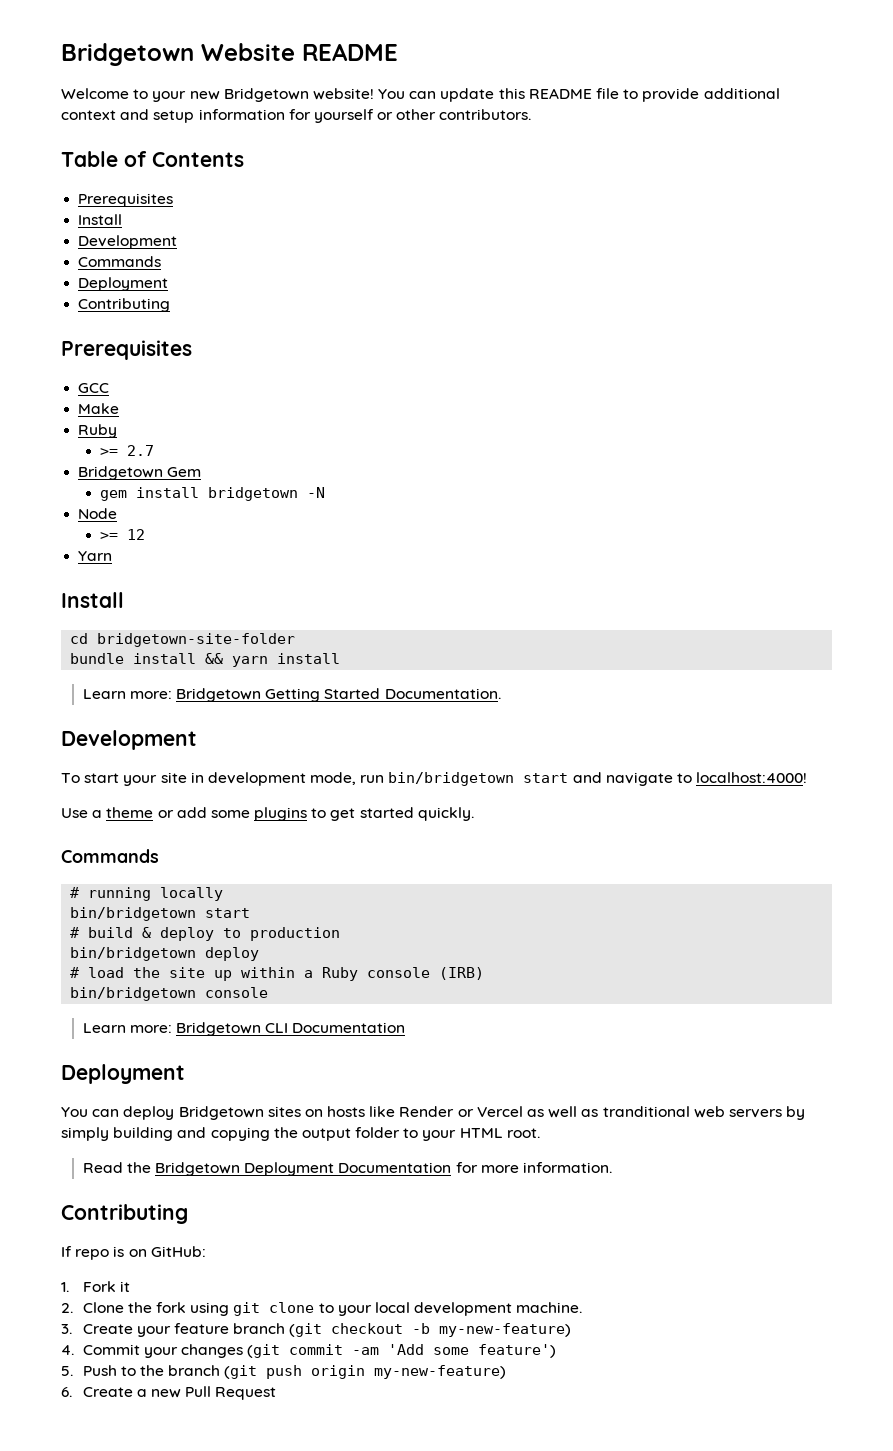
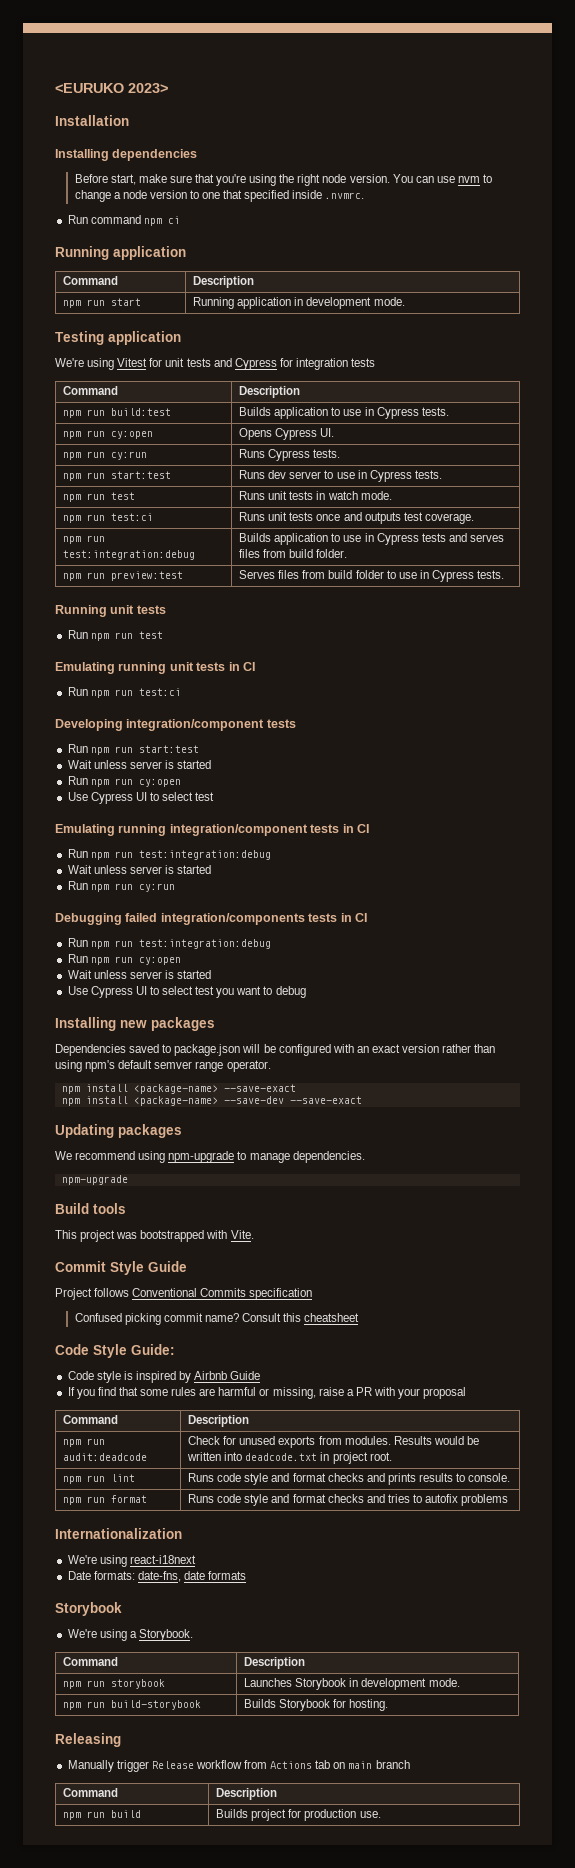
- Bridgetown Website README
- Welcome to your new Bridgetown website! You can update this README file to provide additional context and setup information for yourself or other contributors.
- Table of Contents
- Prerequisites
- Install
- Development
- Commands
- Deployment
- Contributing
- Prerequisites
- GCC
- Make
- Ruby
- >= 2.7
- Bridgetown Gem
- gem install bridgetown -N
- Node
- >= 12
- Yarn
- Install
- cd bridgetown-site-folder
- bundle install && yarn install
- Learn more: Bridgetown Getting Started Documentation.
- Development
- To start your site in development mode, run bin/bridgetown start and navigate to localhost:4000!
- Use a theme or add some plugins to get started quickly.
- Commands
- # running locally
- bin/bridgetown start
- # build & deploy to production
- bin/bridgetown deploy
- # load the site up within a Ruby console (IRB)
- bin/bridgetown console
- Learn more: Bridgetown CLI Documentation
- Deployment
- You can deploy Bridgetown sites on hosts like Render or Vercel as well as tranditional web servers by simply building and copying the output folder to your HTML root.
- Read the Bridgetown Deployment Documentation for more information.
- Contributing
- If repo is on GitHub:
- 1. Fork it
- 2. Clone the fork using git clone to your local development machine.
- 3. Create your feature branch (git checkout -b my-new-feature)
- 4. Commit your changes (git commit -am 'Add some feature')
- 5. Push to the branch (git push origin my-new-feature)
- 6. Create a new Pull Request
+ <EURUKO 2023>
+ Installation
+ Installing dependencies
+ Before start, make sure that you're using the right node version. You can use nvm to change a node version to one that specified inside .nvmrc.
+ Run command npm ci
+ Running application
+ Command | Description
+ npm run start | Running application in development mode.
+ Testing application
+ We're using Vitest for unit tests and Cypress for integration tests
+ Command | Description
+ npm run build:test | Builds application to use in Cypress tests.
+ npm run cy:open | Opens Cypress UI.
+ npm run cy:run | Runs Cypress tests.
+ npm run start:test | Runs dev server to use in Cypress tests.
+ npm run test | Runs unit tests in watch mode.
+ npm run test:ci | Runs unit tests once and outputs test coverage.
+ npm run test:integration:debug | Builds application to use in Cypress tests and serves files from build folder.
+ npm run preview:test | Serves files from build folder to use in Cypress tests.
+ Running unit tests
+ Run npm run test
+ Emulating running unit tests in CI
+ Run npm run test:ci
+ Developing integration/component tests
+ Run npm run start:test
+ Wait unless server is started
+ Run npm run cy:open
+ Use Cypress UI to select test
+ Emulating running integration/component tests in CI
+ Run npm run test:integration:debug
+ Wait unless server is started
+ Run npm run cy:run
+ Debugging failed integration/components tests in CI
+ Run npm run test:integration:debug
+ Run npm run cy:open
+ Wait unless server is started
+ Use Cypress UI to select test you want to debug
+ Installing new packages
+ Dependencies saved to package.json will be configured with an exact version rather than using npm's default semver range operator.
+ npm install <package-name> --save-exact
+ npm install <package-name> --save-dev --save-exact
+ Updating packages
+ We recommend using npm-upgrade to manage dependencies.
+ npm-upgrade
+ Build tools
+ This project was bootstrapped with Vite.
+ Commit Style Guide
+ Project follows Conventional Commits specification
+ Confused picking commit name? Consult this cheatsheet
+ Code Style Guide:
+ Code style is inspired by Airbnb Guide
+ If you find that some rules are harmful or missing, raise a PR with your proposal
+ Command | Description
+ npm run audit:deadcode | Check for unused exports from modules. Results would be written into deadcode.txt in project root.
+ npm run lint | Runs code style and format checks and prints results to console.
+ npm run format | Runs code style and format checks and tries to autofix problems
+ Internationalization
+ We're using react-i18next
+ Date formats: date-fns, date formats
+ Storybook
+ We're using a Storybook.
+ Command | Description
+ npm run storybook | Launches Storybook in development mode.
+ npm run build-storybook | Builds Storybook for hosting.
+ Releasing
+ Manually trigger Release workflow from Actions tab on main branch
+ Command | Description
+ npm run build | Builds project for production use.

